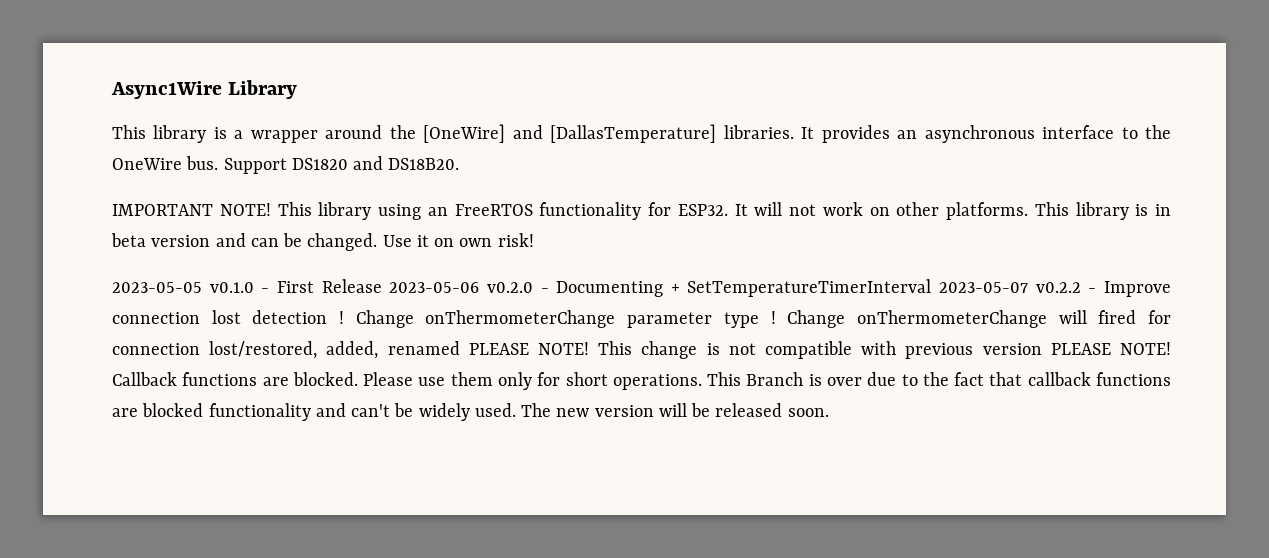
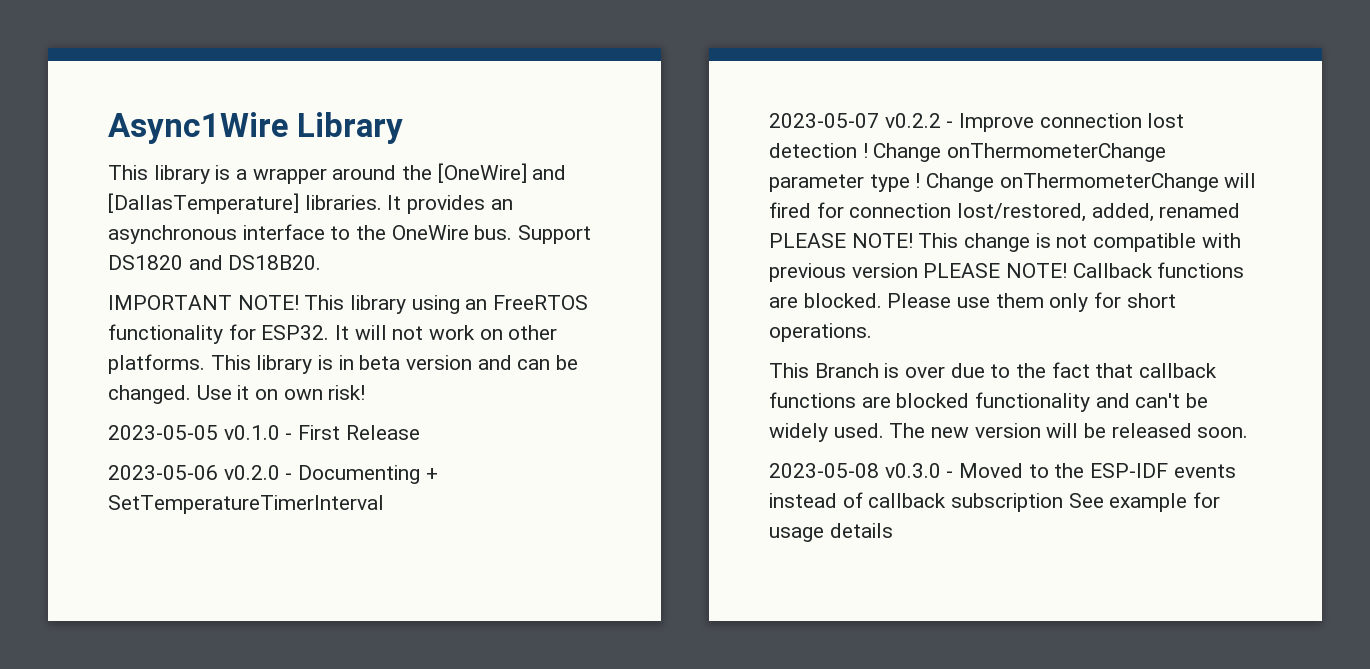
- 2023-05-05 v0.1.0 - First Release 2023-05-06 v0.2.0 - Documenting + SetTemperatureTimerInterval 2023-05-07 v0.2.2 - Improve connection lost detection !
+ 2023-05-05 v0.1.0 - First Release
+ 2023-05-06 v0.2.0 - Documenting + SetTemperatureTimerInterval
+ 2023-05-07 v0.2.2 - Improve connection lost detection !
- Please use them only for short operations. This Branch is over due to the fact that callback functions are blocked functionality and can't be widely used.
+ Please use them only for short operations.
+ This Branch is over due to the fact that callback functions are blocked functionality and can't be widely used.
+ 2023-05-08 v0.3.0 - Moved to the ESP-IDF events instead of callback subscription See example for usage details

